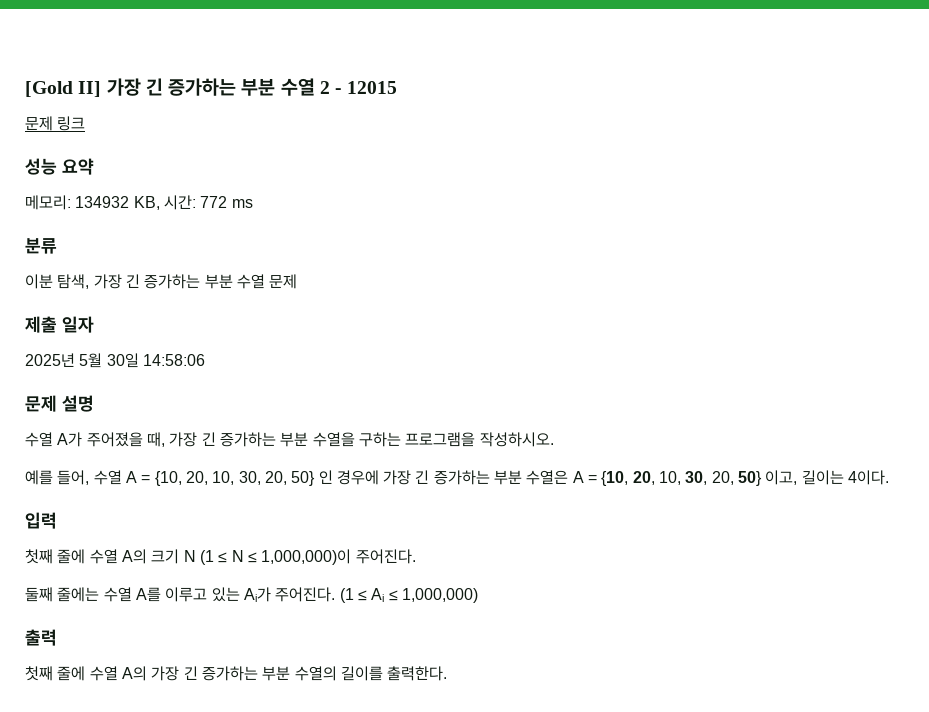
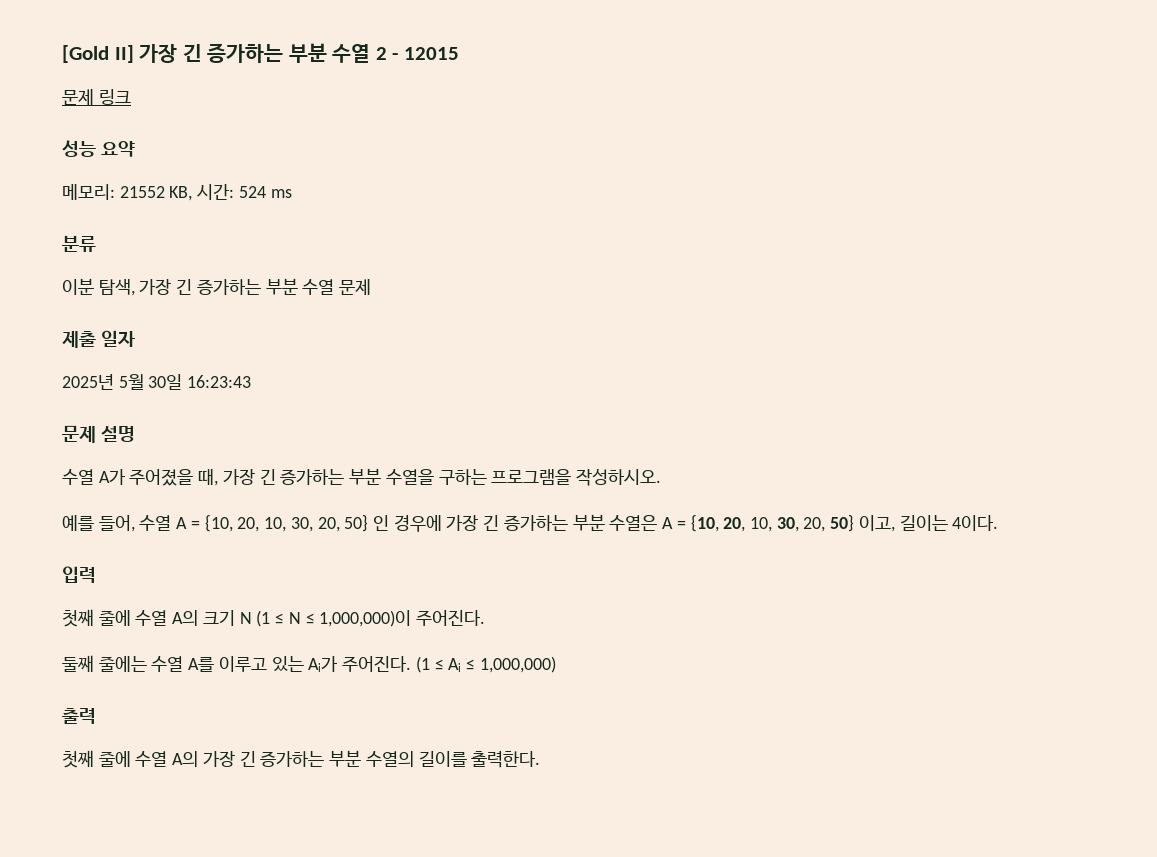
- 메모리: 134932 KB, 시간: 772 ms
+ 메모리: 21552 KB, 시간: 524 ms
- 2025년 5월 30일 14:58:06
+ 2025년 5월 30일 16:23:43

